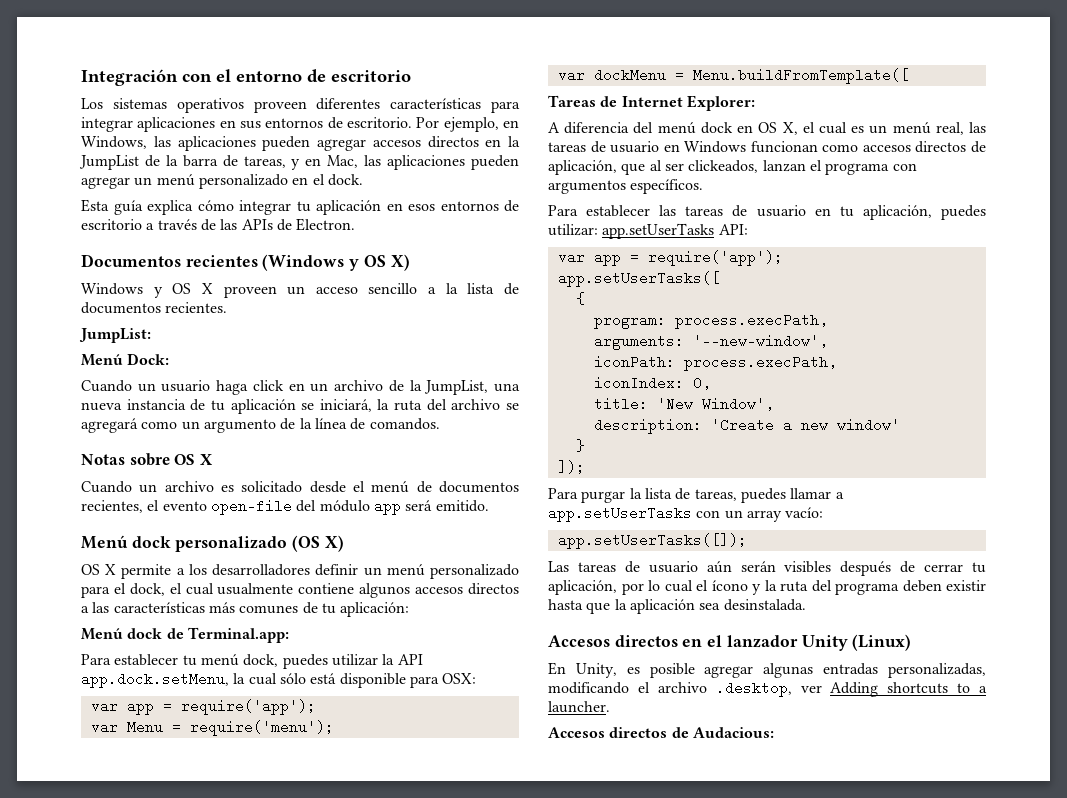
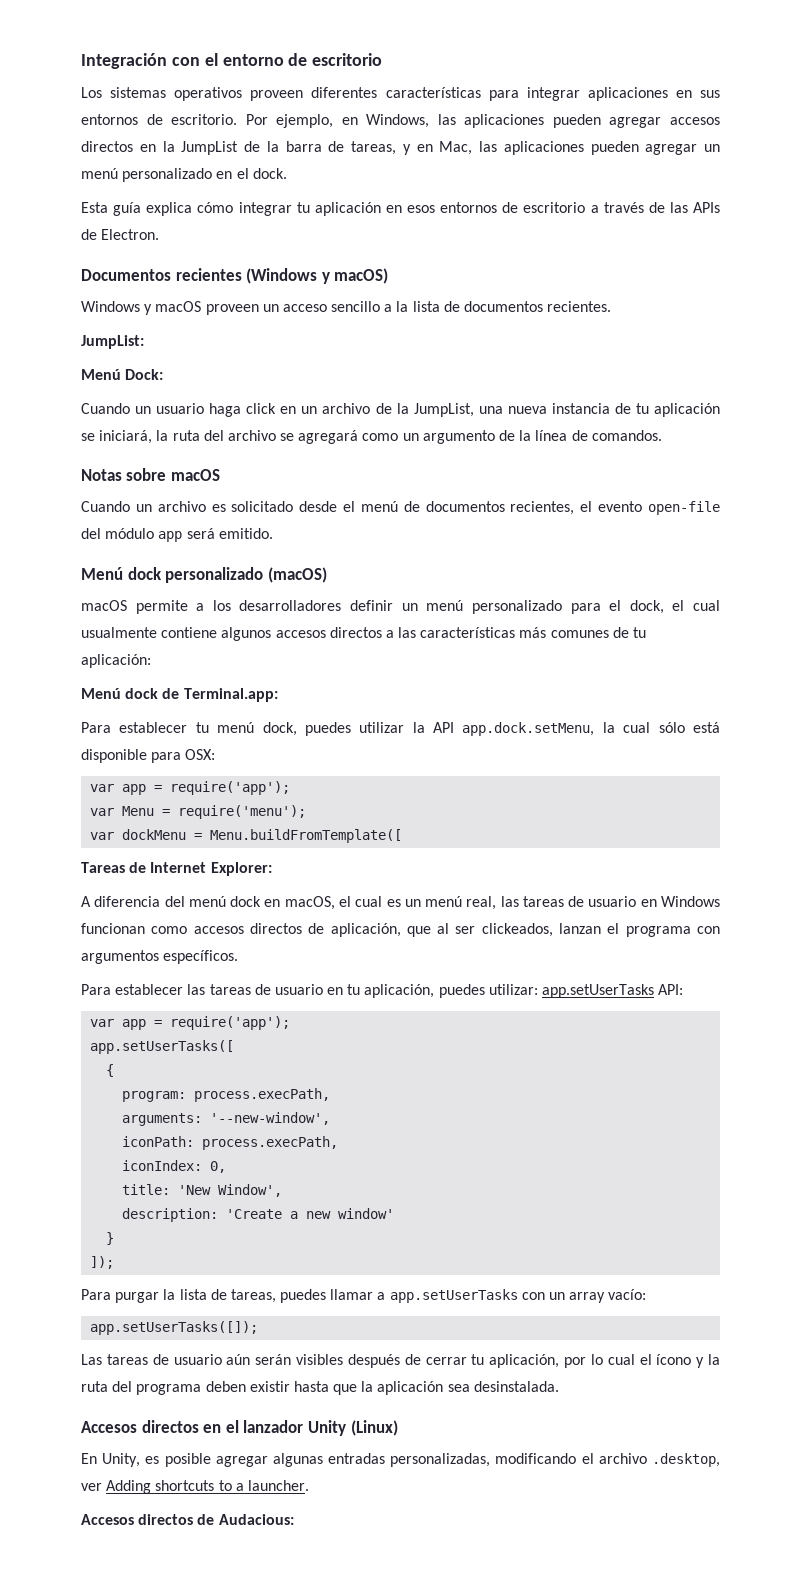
- Documentos recientes (Windows y OS X)
+ Documentos recientes (Windows y macOS)
- Windows y OS X proveen un acceso sencillo a la lista de documentos recientes.
+ Windows y macOS proveen un acceso sencillo a la lista de documentos recientes.
- Notas sobre OS X
+ Notas sobre macOS
- Menú dock personalizado (OS X)
- OS X permite a los desarrolladores definir un menú personalizado para el dock, el cual usualmente contiene algunos accesos directos a las características más comunes de tu aplicación:
+ Menú dock personalizado (macOS)
+ macOS permite a los desarrolladores definir un menú personalizado para el dock, el cual usualmente contiene algunos accesos directos a las características más comunes de tu aplicación:
- A diferencia del menú dock en OS X, el cual es un menú real, las tareas de usuario en Windows funcionan como accesos directos de aplicación, que al ser clickeados, lanzan el programa con argumentos específicos.
+ A diferencia del menú dock en macOS, el cual es un menú real, las tareas de usuario en Windows funcionan como accesos directos de aplicación, que al ser clickeados, lanzan el programa con argumentos específicos.

